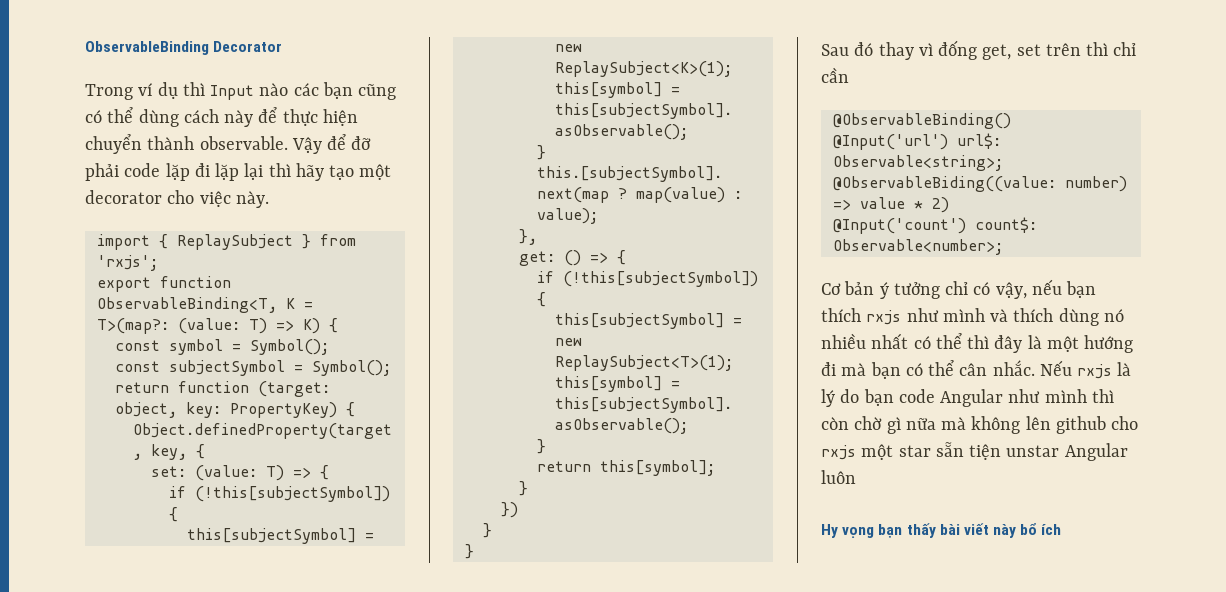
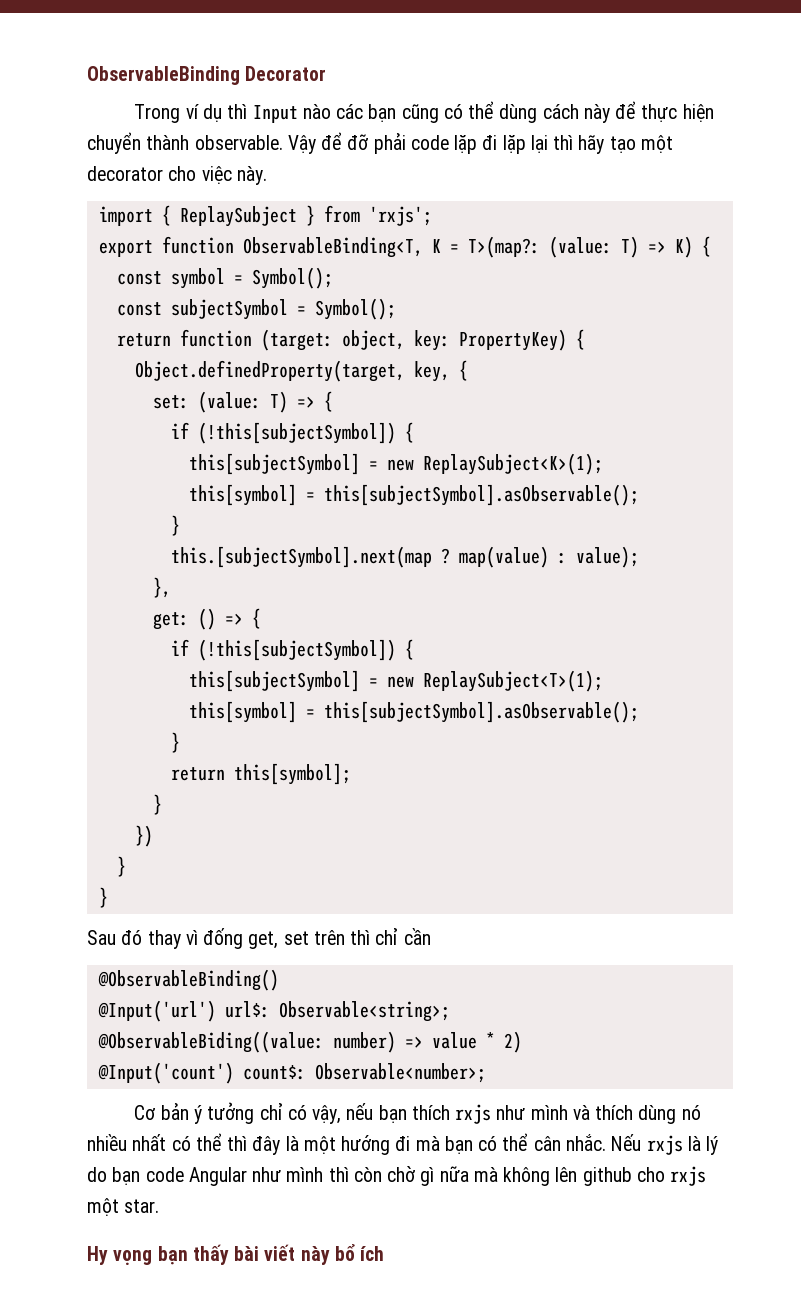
- Nếu rxjs là lý do bạn code Angular như mình thì còn chờ gì nữa mà không lên github cho rxjs một star sẵn tiện unstar Angular luôn
+ Nếu rxjs là lý do bạn code Angular như mình thì còn chờ gì nữa mà không lên github cho rxjs một star.

